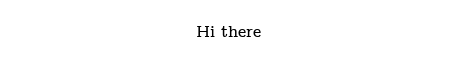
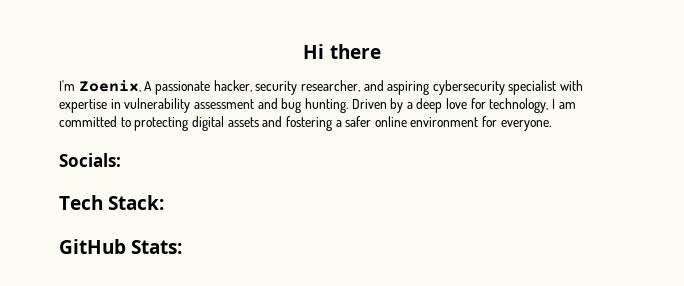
+ I'm Zoenix, A passionate hacker, security researcher, and aspiring cybersecurity specialist with expertise in vulnerability assessment and bug hunting. Driven by a deep love for technology, I am committed to protecting digital assets and fostering a safer online environment for everyone.
+ Socials:
+ Tech Stack:
+ GitHub Stats:

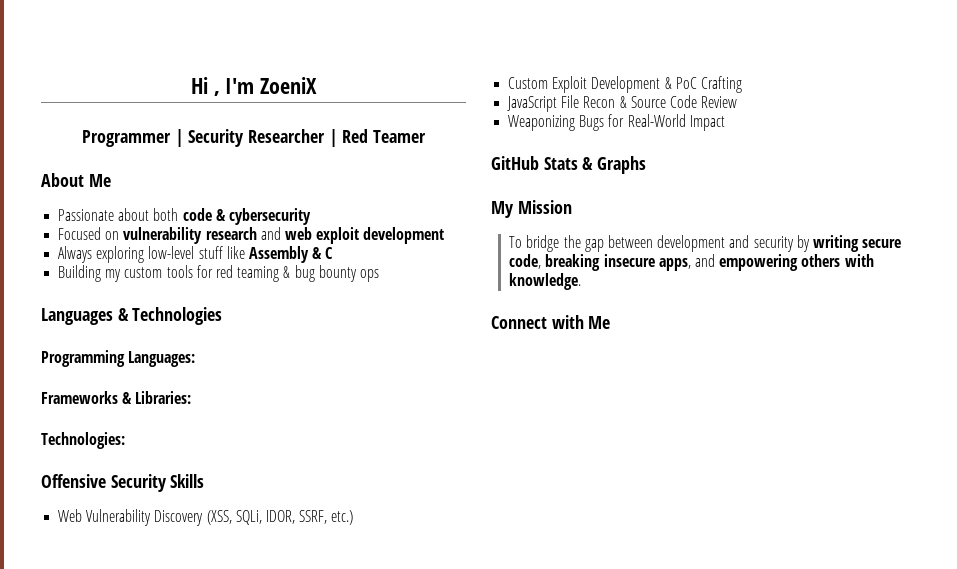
- Hi there
- I'm Zoenix, A passionate hacker, security researcher, and aspiring cybersecurity specialist with expertise in vulnerability assessment and bug hunting. Driven by a deep love for technology, I am committed to protecting digital assets and fostering a safer online environment for everyone.
- Socials:
- Tech Stack:
- GitHub Stats:
+ Hi , I'm ZoeniX
+ Programmer | Security Researcher | Red Teamer
+ About Me
+ Passionate about both code & cybersecurity
+ Focused on vulnerability research and web exploit development
+ Always exploring low-level stuff like Assembly & C
+ Building my custom tools for red teaming & bug bounty ops
+ Languages & Technologies
+ Programming Languages:
+ Frameworks & Libraries:
+ Technologies:
+ Offensive Security Skills
+ Web Vulnerability Discovery (XSS, SQLi, IDOR, SSRF, etc.)
+ Custom Exploit Development & PoC Crafting
+ JavaScript File Recon & Source Code Review
+ Weaponizing Bugs for Real-World Impact
+ GitHub Stats & Graphs
+ My Mission
+ To bridge the gap between development and security by writing secure code, breaking insecure apps, and empowering others with knowledge.
+ Connect with Me

